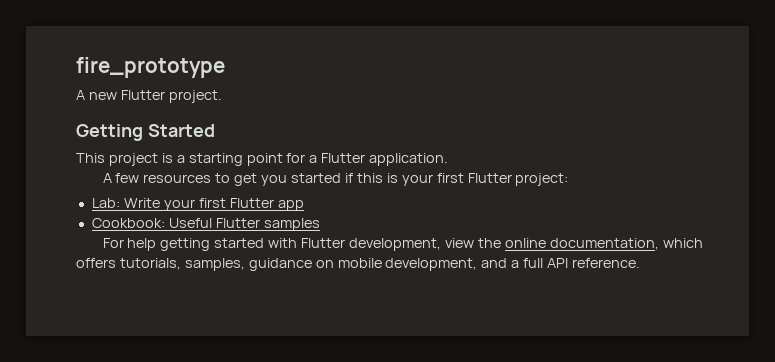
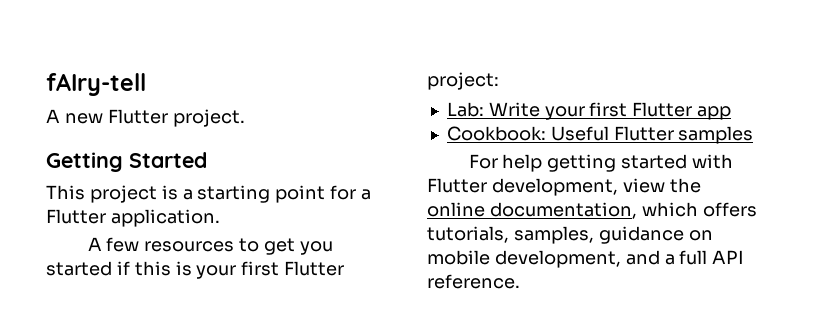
- fire_prototype
+ fAIry-tell

